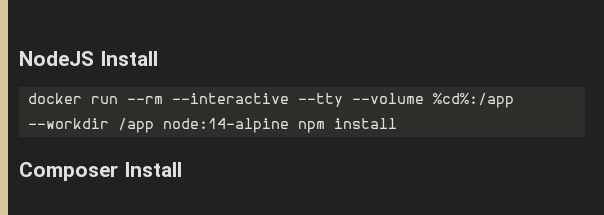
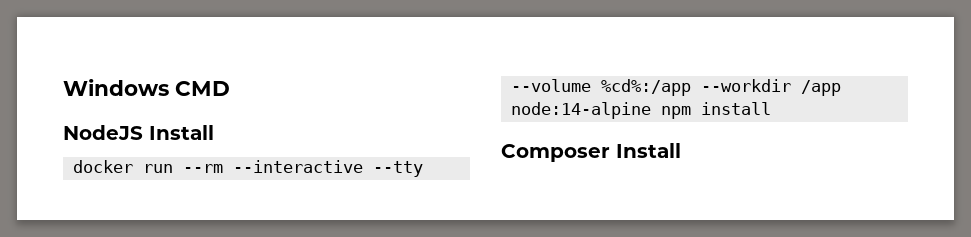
+ Windows CMD

